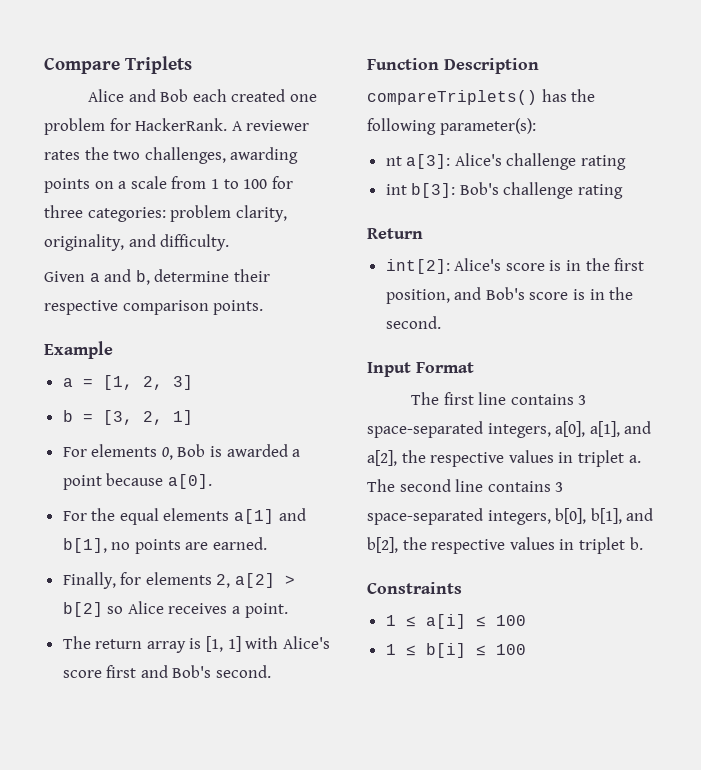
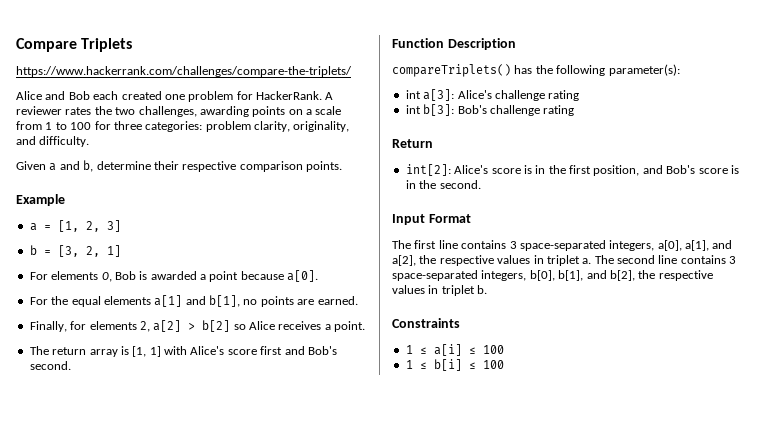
+ https://www.hackerrank.com/challenges/compare-the-triplets/
- nt a[3]: Alice's challenge rating
+ int a[3]: Alice's challenge rating

